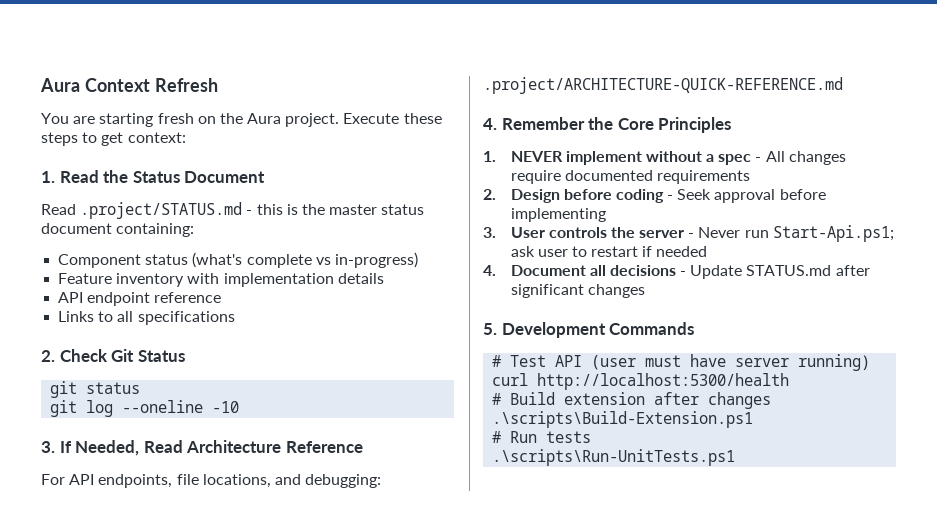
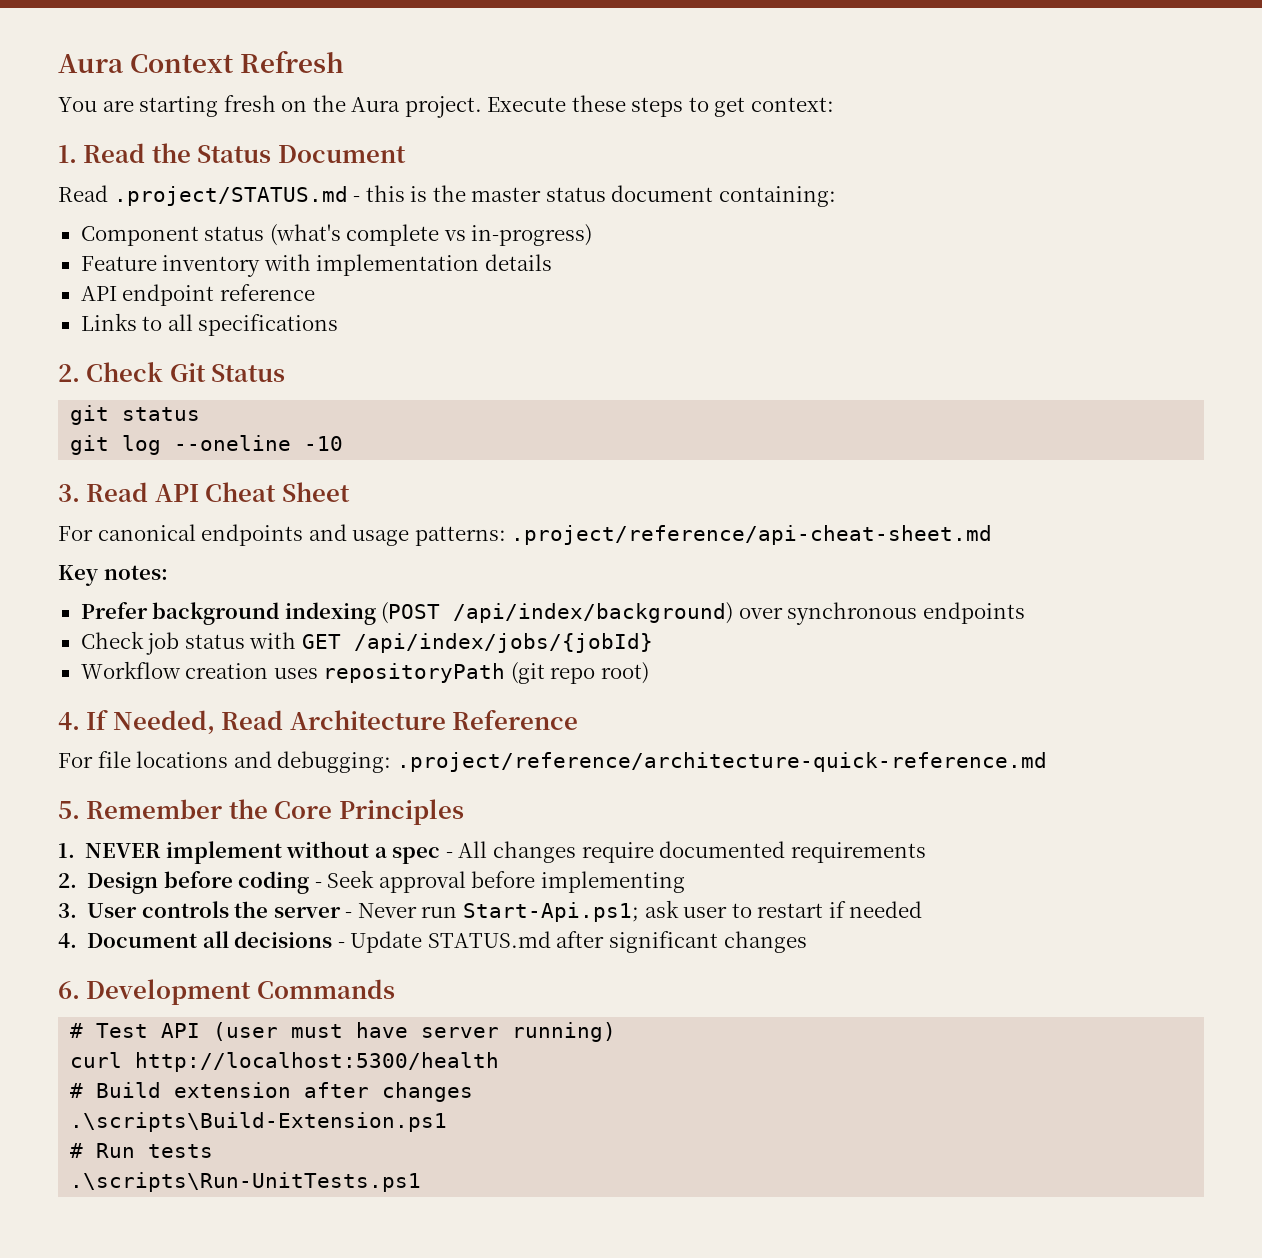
- 3. If Needed, Read Architecture Reference
+ 3. Read API Cheat Sheet
+ For canonical endpoints and usage patterns: .project/reference/api-cheat-sheet.md
+ Key notes:
+ Prefer background indexing (POST /api/index/background) over synchronous endpoints
+ Check job status with GET /api/index/jobs/{jobId}
+ Workflow creation uses repositoryPath (git repo root)
+ 4. If Needed, Read Architecture Reference
- For API endpoints, file locations, and debugging: .project/ARCHITECTURE-QUICK-REFERENCE.md
- 4. Remember the Core Principles
+ For file locations and debugging: .project/reference/architecture-quick-reference.md
+ 5. Remember the Core Principles
- 5. Development Commands
+ 6. Development Commands

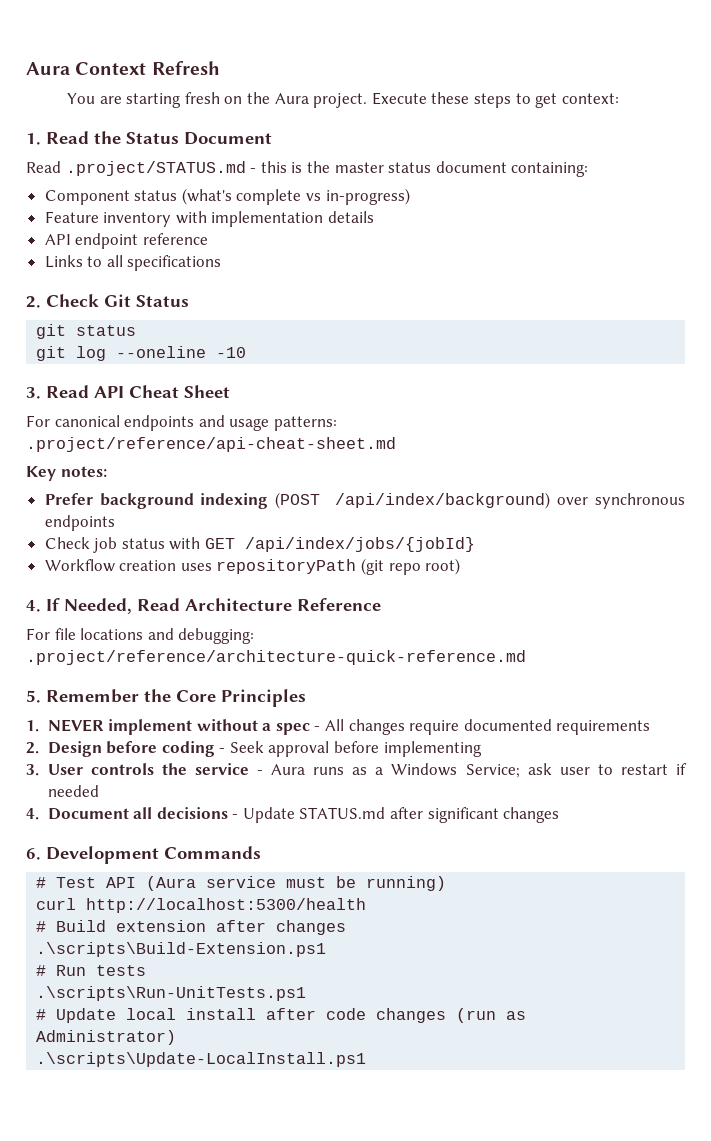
- 3. User controls the server - Never run Start-Api.ps1; ask user to restart if needed
+ 3. User controls the service - Aura runs as a Windows Service; ask user to restart if needed
- # Test API (user must have server running)
+ # Test API (Aura service must be running)
+ # Update local install after code changes (run as Administrator)
+ .\scripts\Update-LocalInstall.ps1

